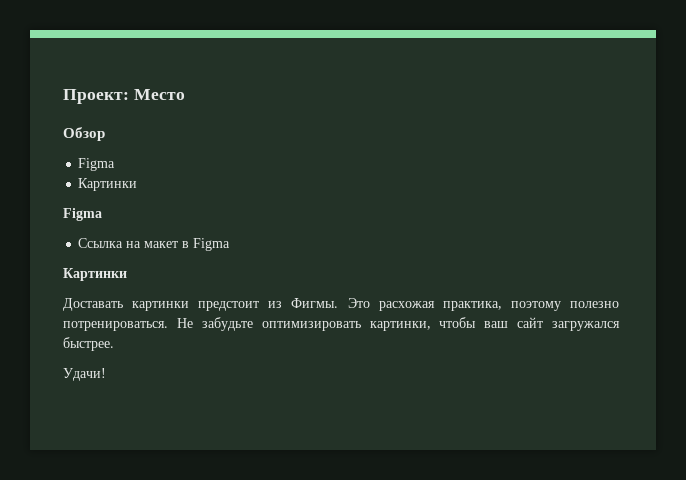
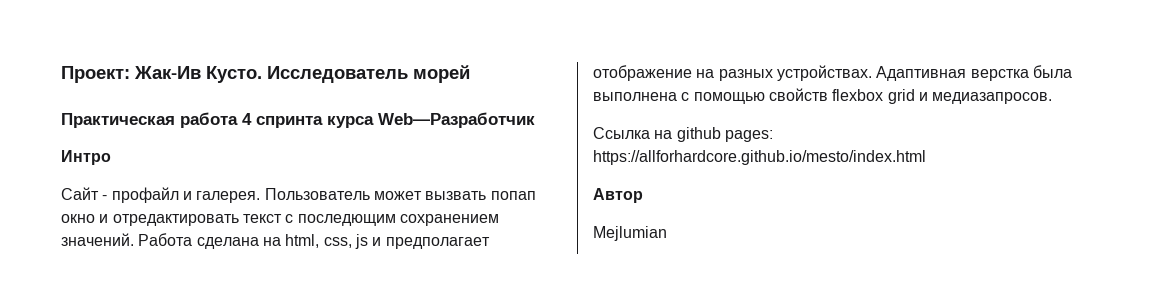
- Проект: Место
- Обзор
- Figma
- Картинки
- Figma
- Ссылка на макет в Figma
- Картинки
- Доставать картинки предстоит из Фигмы. Это расхожая практика, поэтому полезно потренироваться. Не забудьте оптимизировать картинки, чтобы ваш сайт загружался быстрее.
- Удачи!
+ Проект: Жак-Ив Кусто. Исследователь морей
+ Практическая работа 4 спринта курса Web—Разработчик
+ Интро
+ Сайт - профайл и галерея. Пользователь может вызвать попап окно и отредактировать текст с последющим сохранением значений. Работа сделана на html, css, js и предполагает отображение на разных устройствах. Адаптивная верстка была выполнена с помощью свойств flexbox grid и медиазапросов.
+ Ссылка на github pages: https://allforhardcore.github.io/mesto/index.html
+ Автор
+ Mejlumian

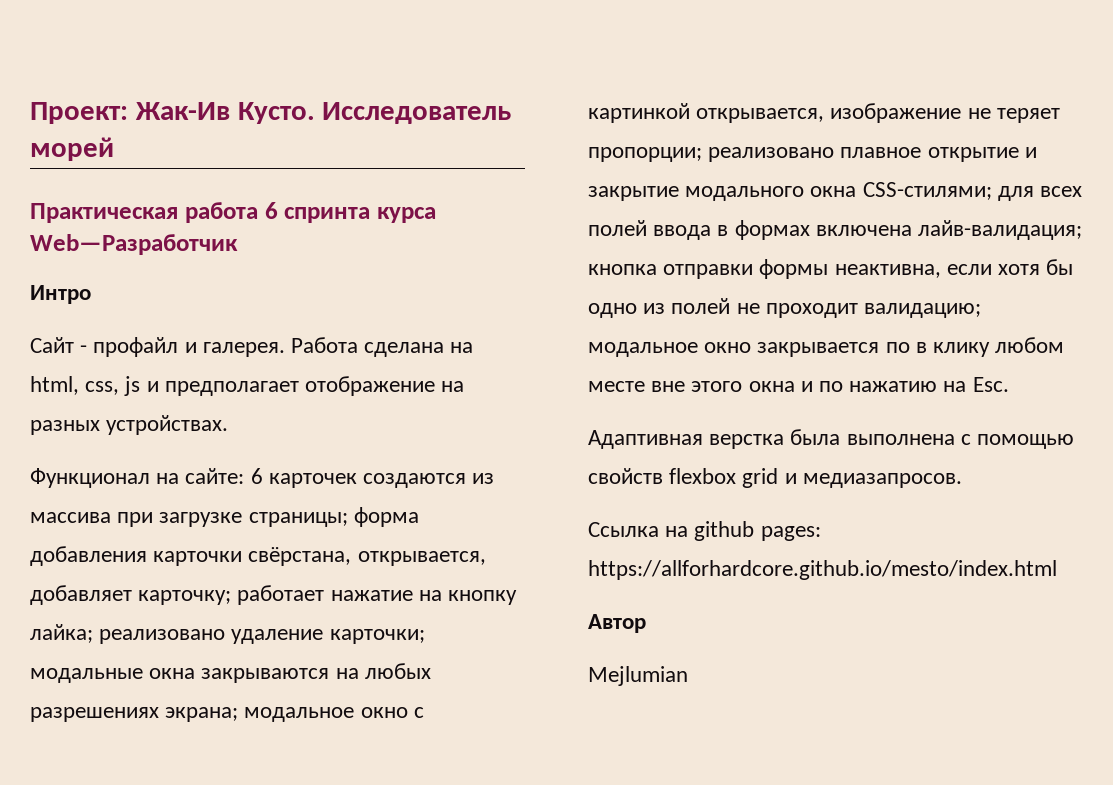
- Практическая работа 4 спринта курса Web—Разработчик
+ Практическая работа 6 спринта курса Web—Разработчик
- Пользователь может вызвать попап окно и отредактировать текст с последющим сохранением значений.
- Работа сделана на html, css, js и предполагает отображение на разных устройствах. Адаптивная верстка была выполнена с помощью свойств flexbox grid и медиазапросов.
+ Работа сделана на html, css, js и предполагает отображение на разных устройствах.
+ Функционал на сайте: 6 карточек создаются из массива при загрузке страницы; форма добавления карточки свёрстана, открывается, добавляет карточку; работает нажатие на кнопку лайка; реализовано удаление карточки; модальные окна закрываются на любых разрешениях экрана; модальное окно с картинкой открывается, изображение не теряет пропорции; реализовано плавное открытие и закрытие модального окна CSS-стилями; для всех полей ввода в формах включена лайв-валидация; кнопка отправки формы неактивна, если хотя бы одно из полей не проходит валидацию; модальное окно закрывается по в клику любом месте вне этого окна и по нажатию на Esc.
+ Адаптивная верстка была выполнена с помощью свойств flexbox grid и медиазапросов.

